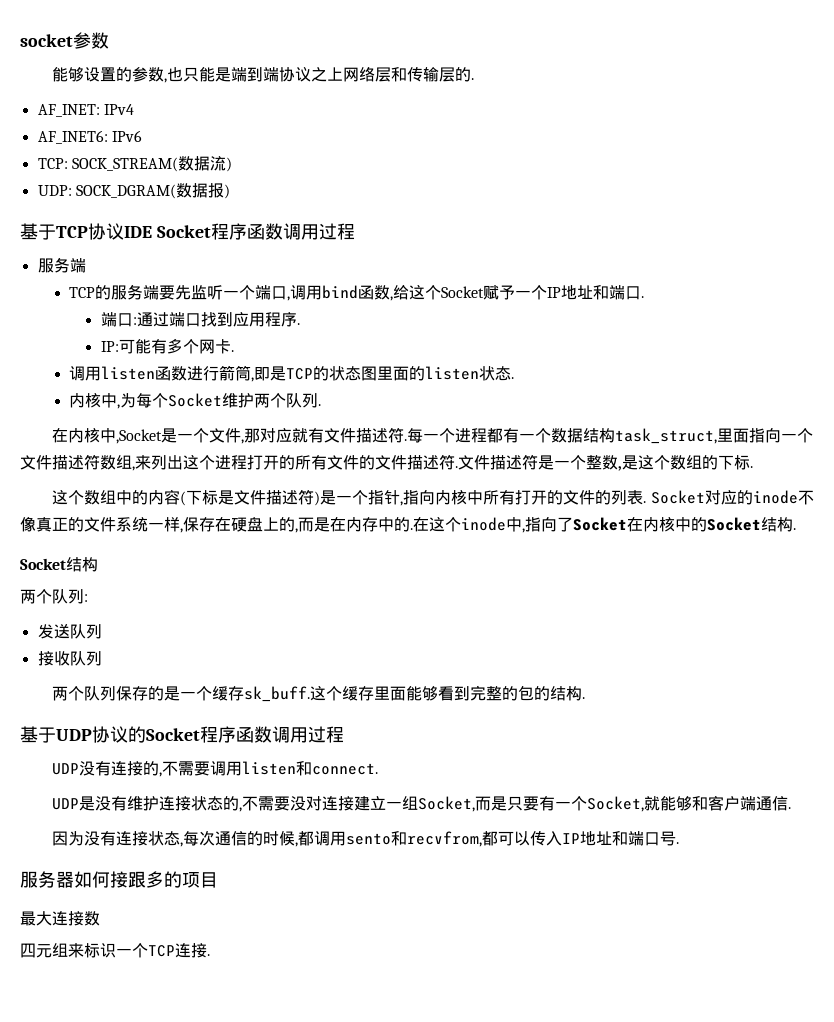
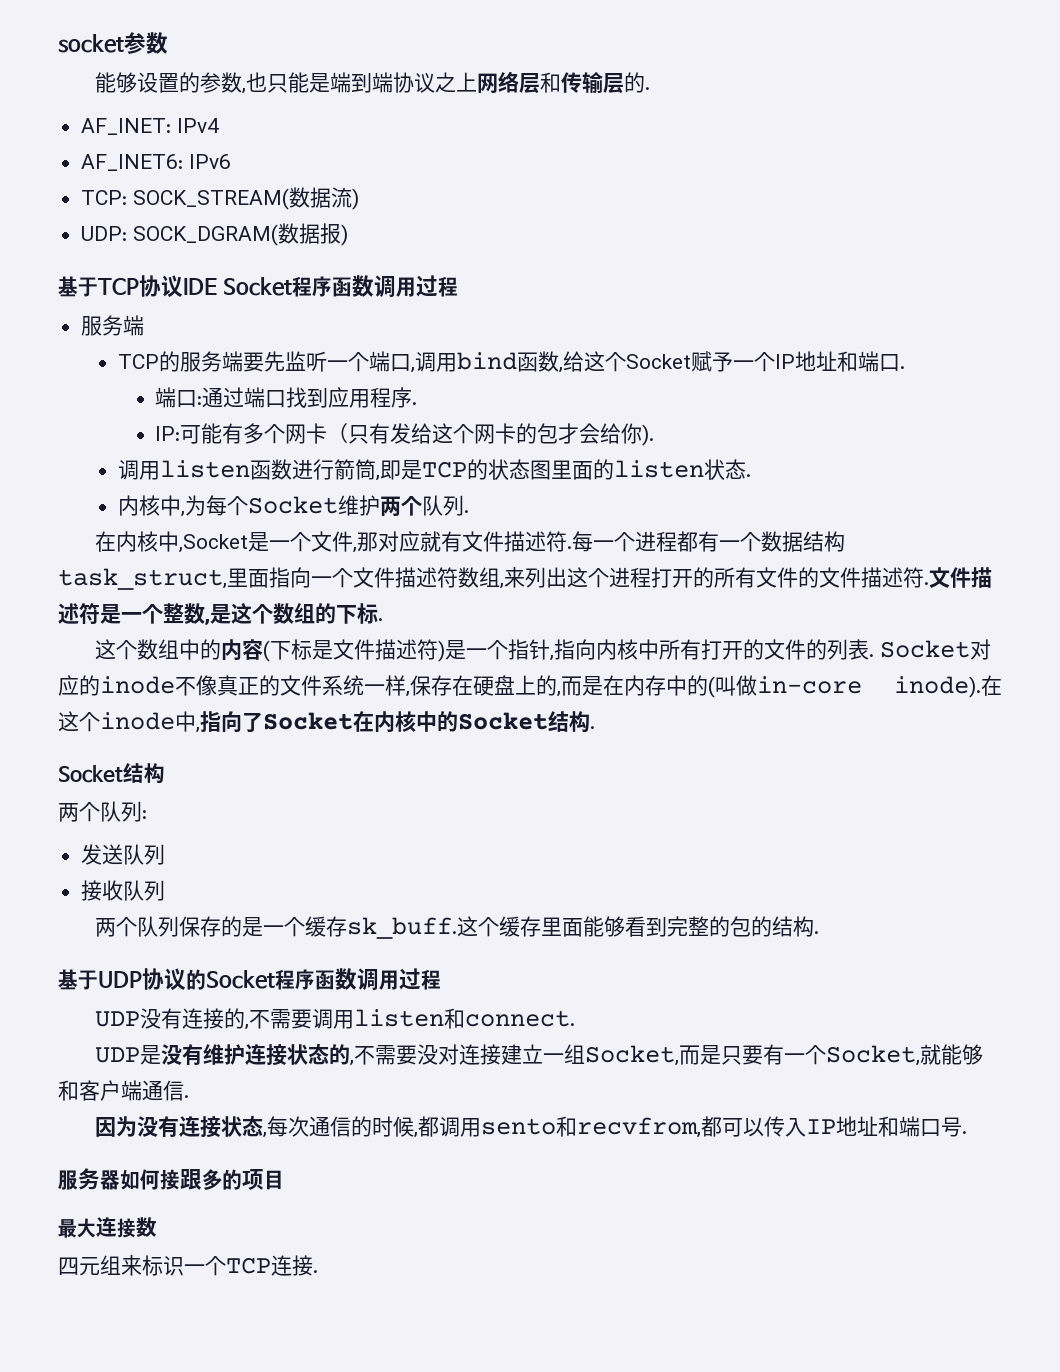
- IP:可能有多个网卡.
+ IP:可能有多个网卡（只有发给这个网卡的包才会给你).
- Socket对应的inode不像真正的文件系统一样,保存在硬盘上的,而是在内存中的.
+ Socket对应的inode不像真正的文件系统一样,保存在硬盘上的,而是在内存中的(叫做in-core inode).

